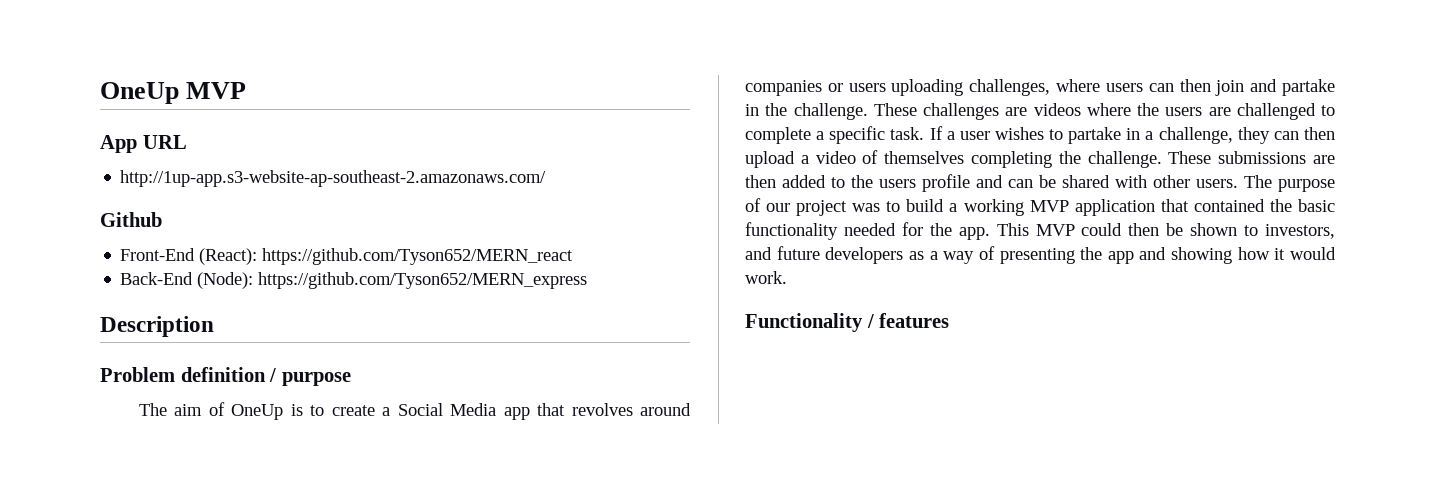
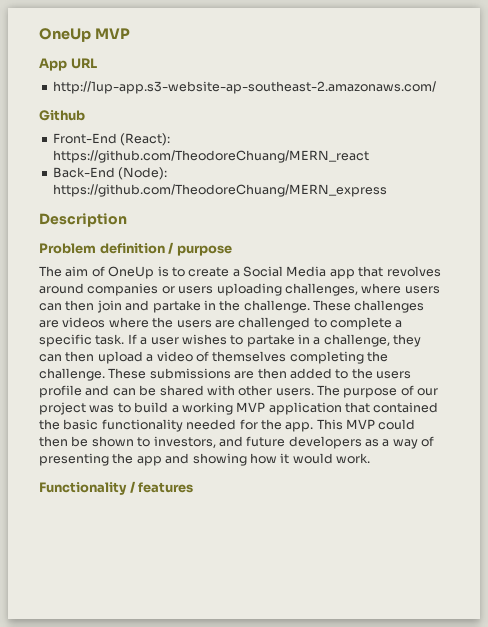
- Front-End (React): https://github.com/Tyson652/MERN_react
+ Front-End (React): https://github.com/TheodoreChuang/MERN_react
- Back-End (Node): https://github.com/Tyson652/MERN_express
+ Back-End (Node): https://github.com/TheodoreChuang/MERN_express

